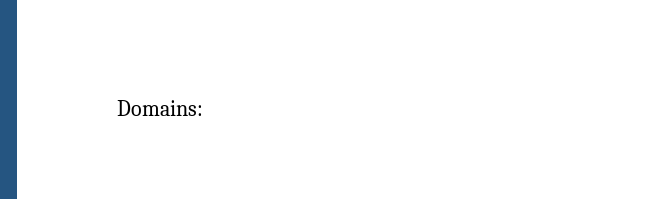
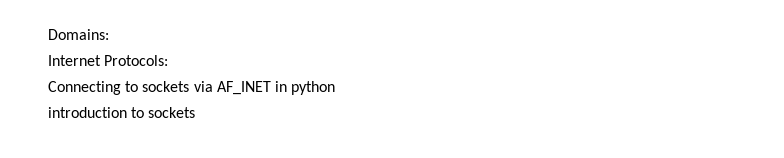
+ Internet Protocols:
+ Connecting to sockets via AF_INET in python
+ introduction to sockets

